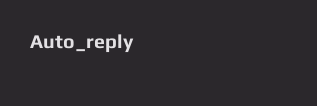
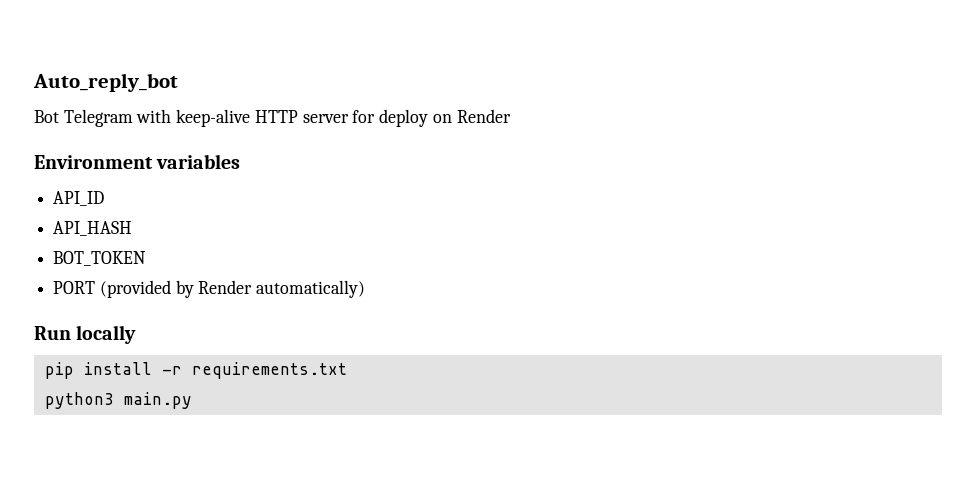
- Auto_reply
+ Auto_reply_bot
+ Bot Telegram with keep-alive HTTP server for deploy on Render
+ Environment variables
+ API_ID
+ API_HASH
+ BOT_TOKEN
+ PORT (provided by Render automatically)
+ Run locally
+ pip install -r requirements.txt
+ python3 main.py

